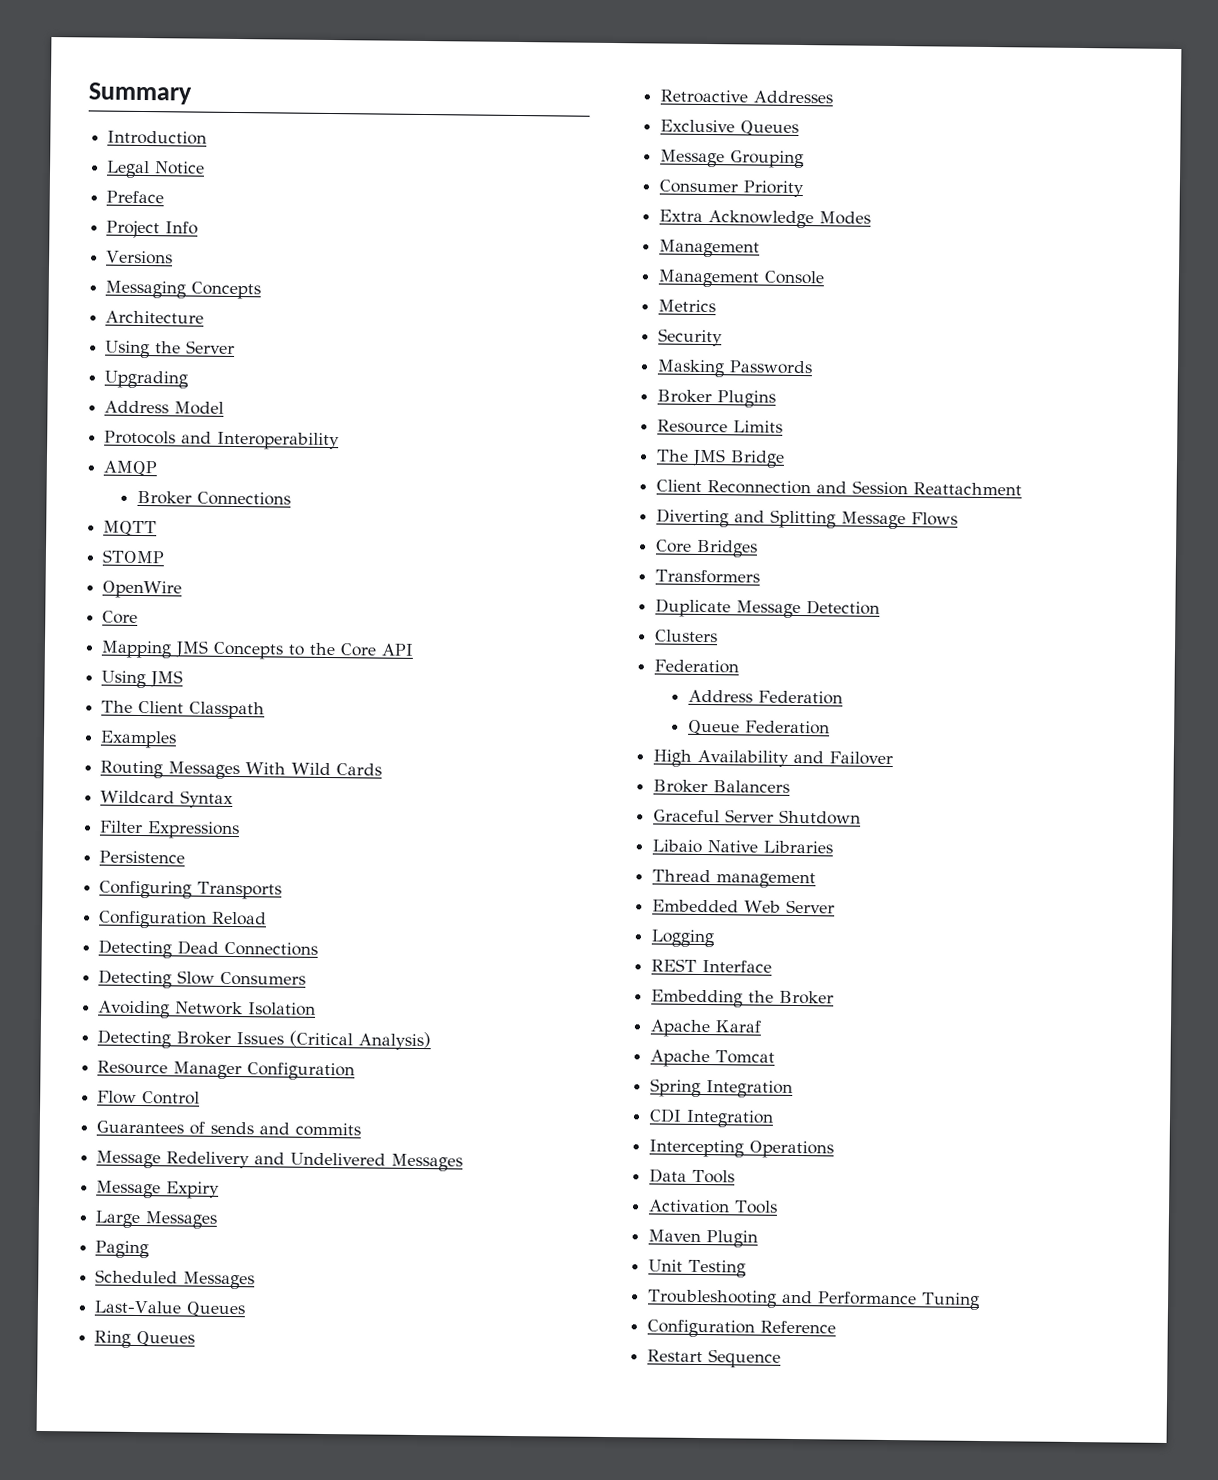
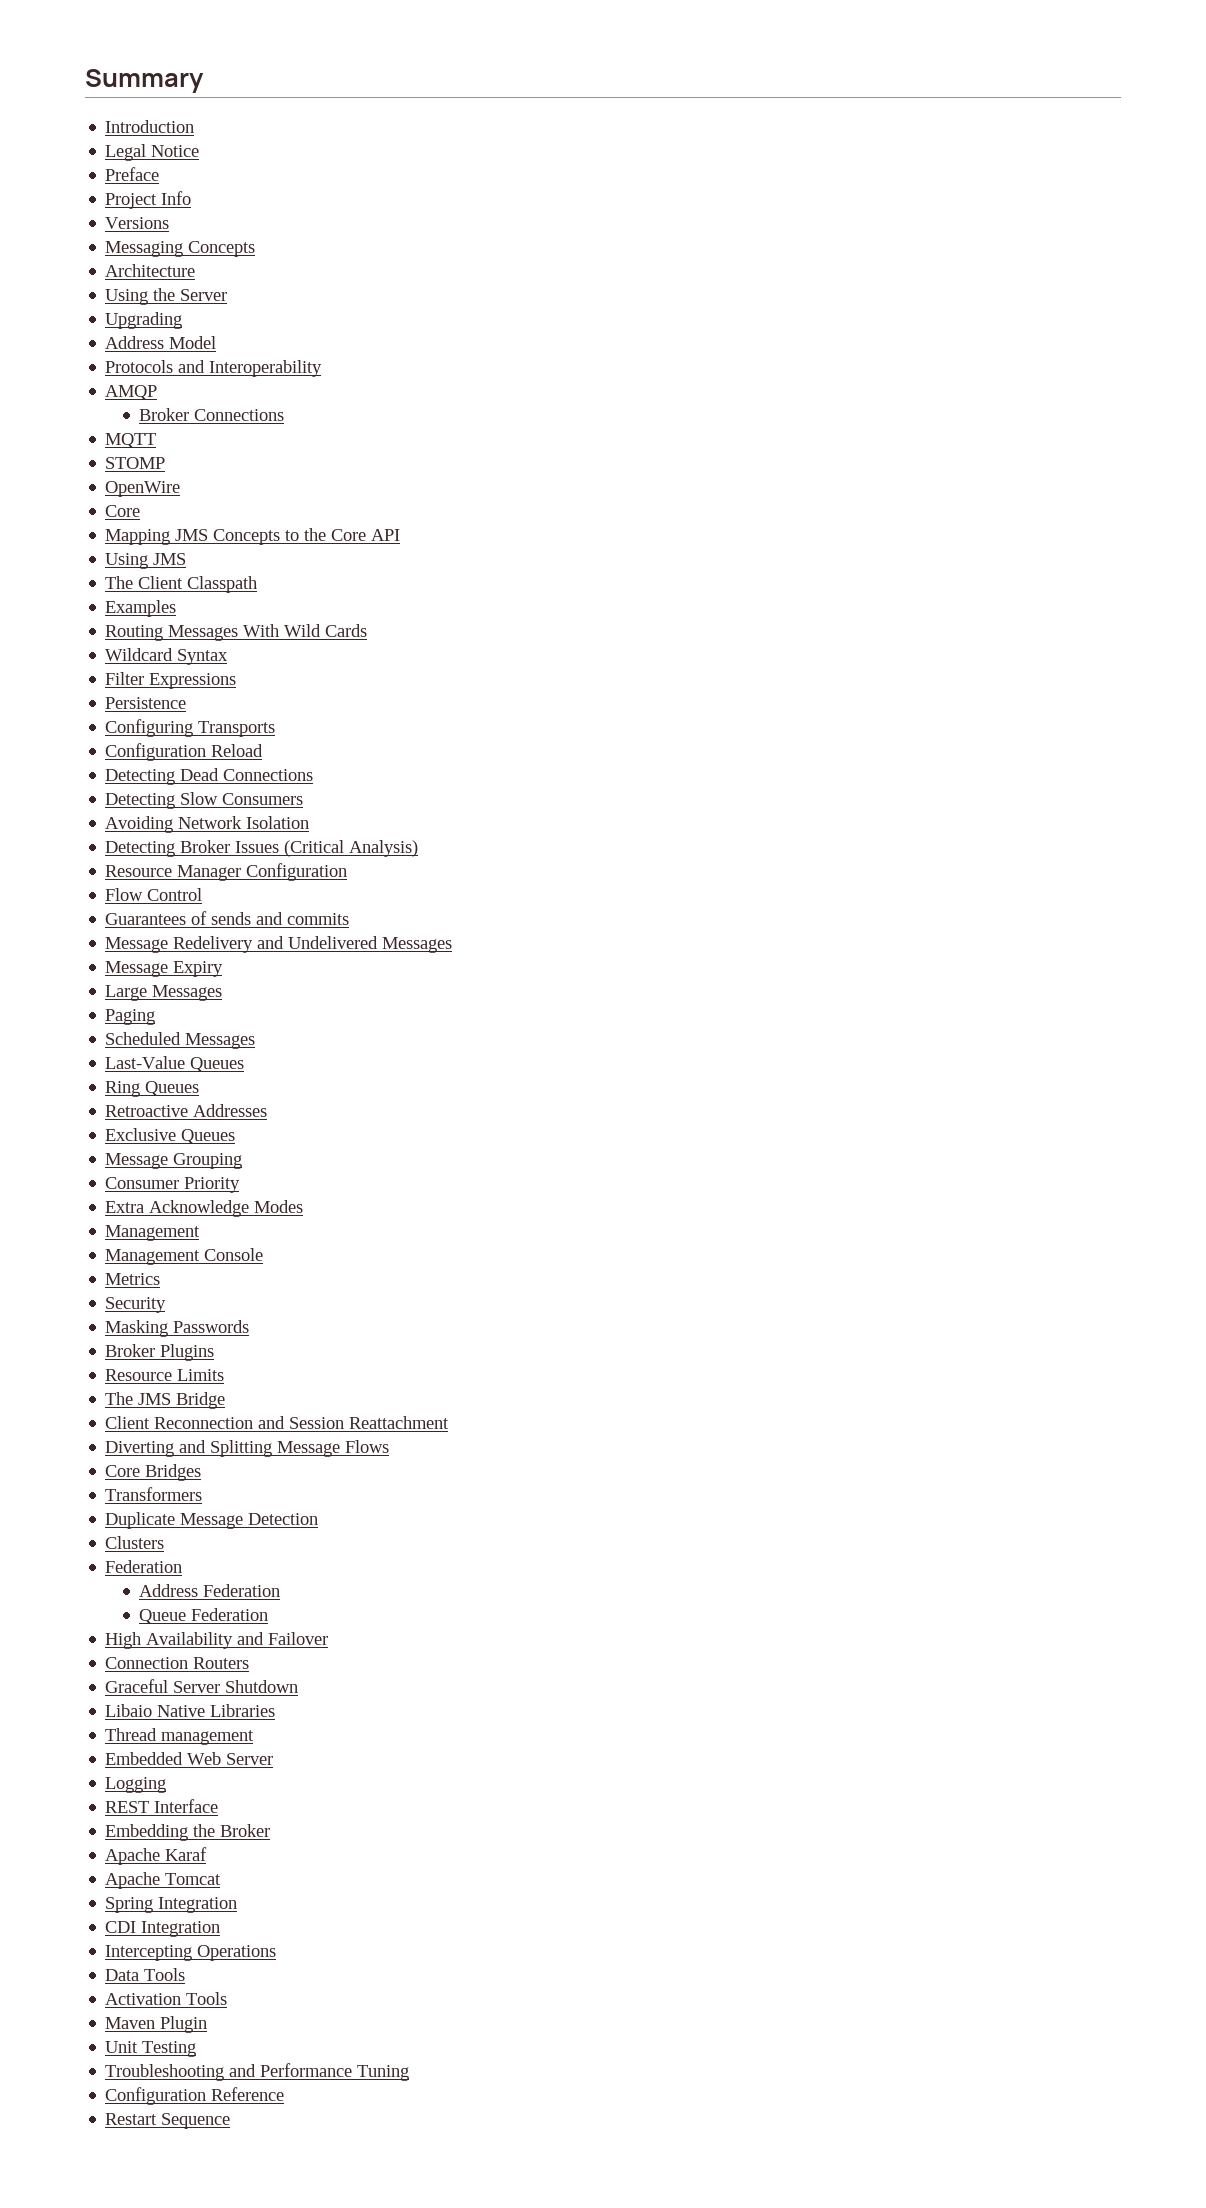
- Broker Balancers
+ Connection Routers

